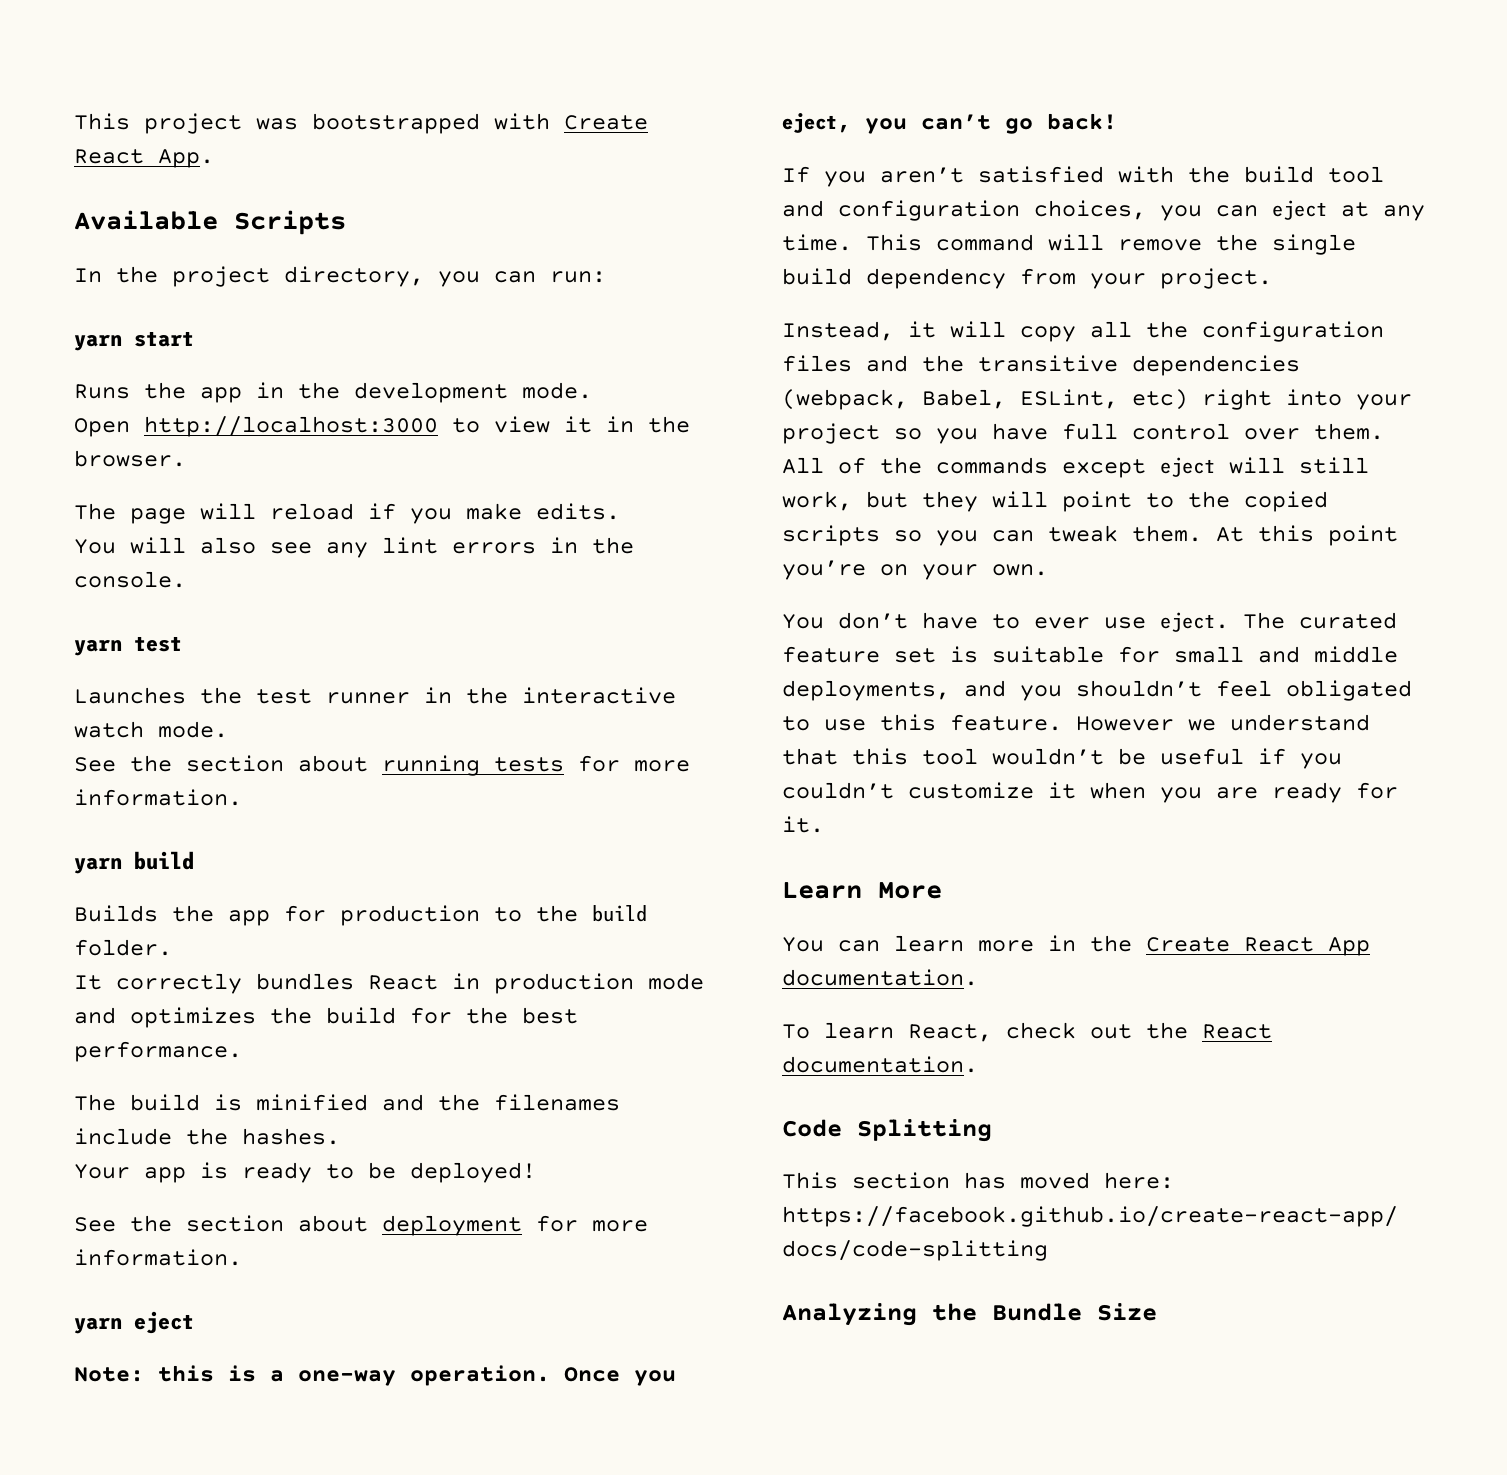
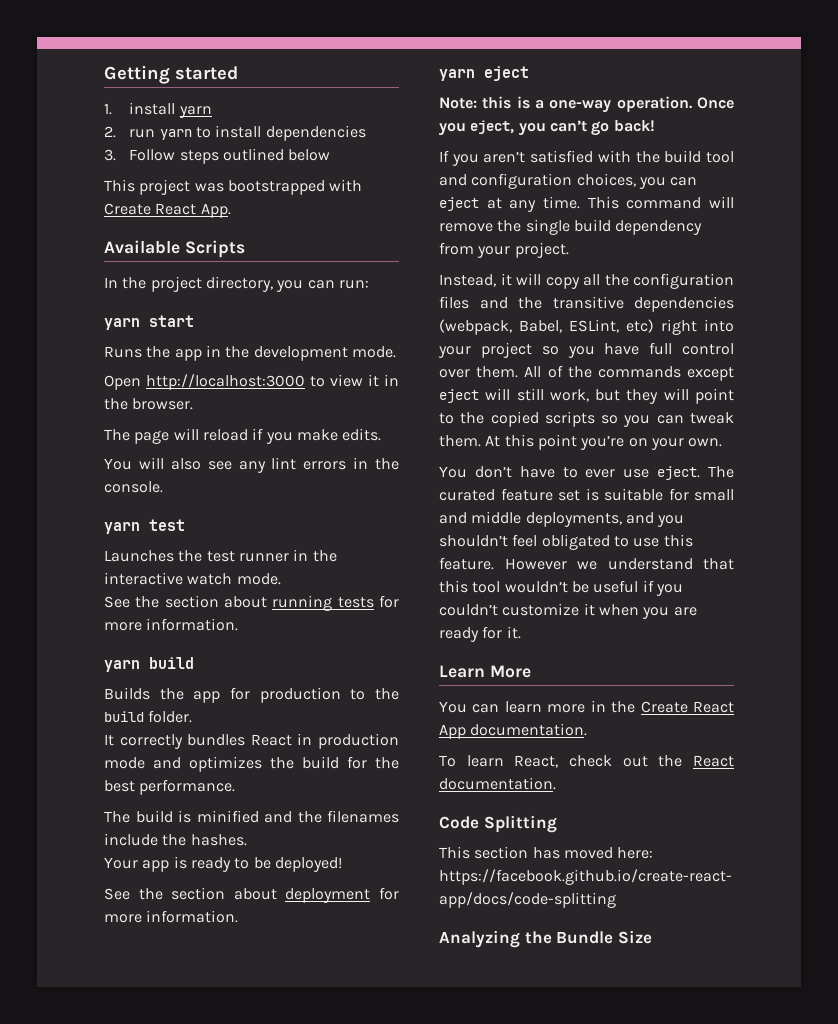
+ Getting started
+ 1. install yarn
+ 2. run yarn to install dependencies
+ 3. Follow steps outlined below

